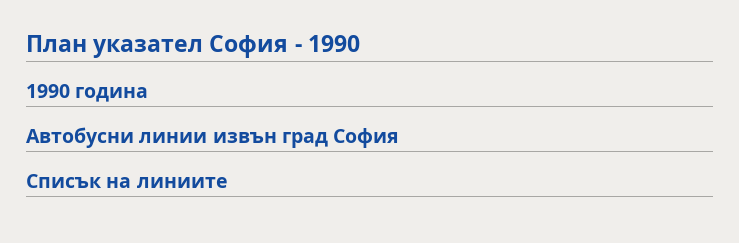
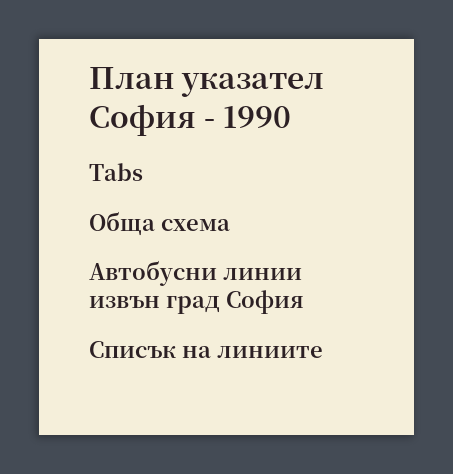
- 1990 година
+ Tabs
+ Обща схема

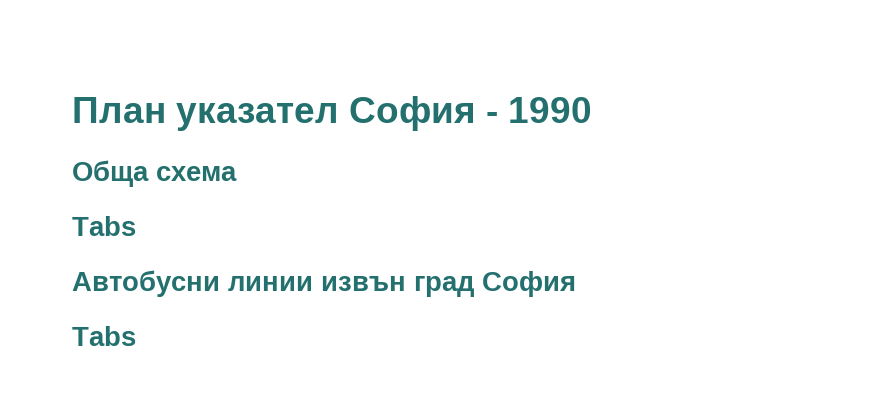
- Tabs
  Обща схема
+ Tabs
  Автобусни линии извън град София
- Списък на линиите
+ Tabs

